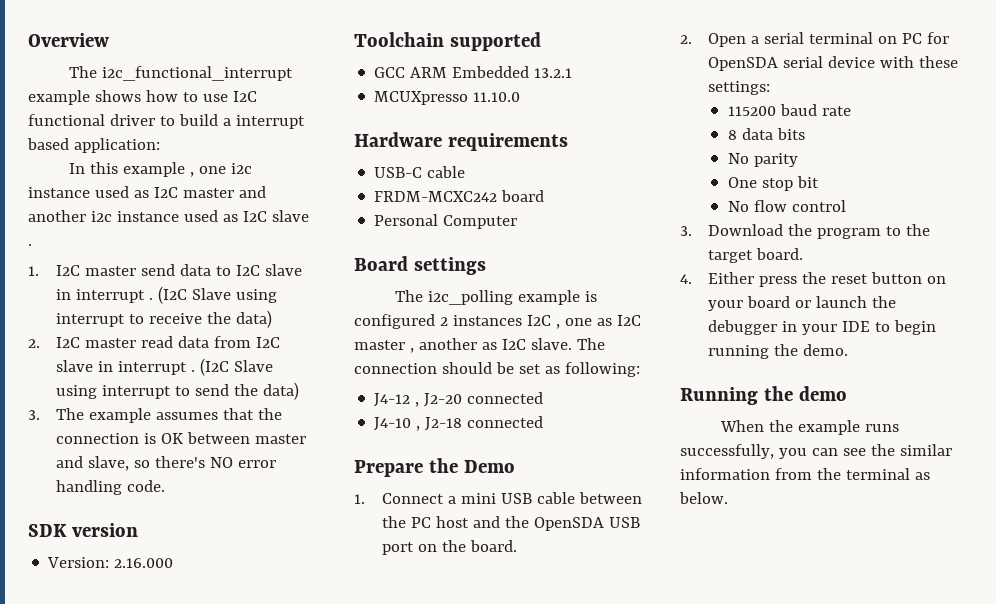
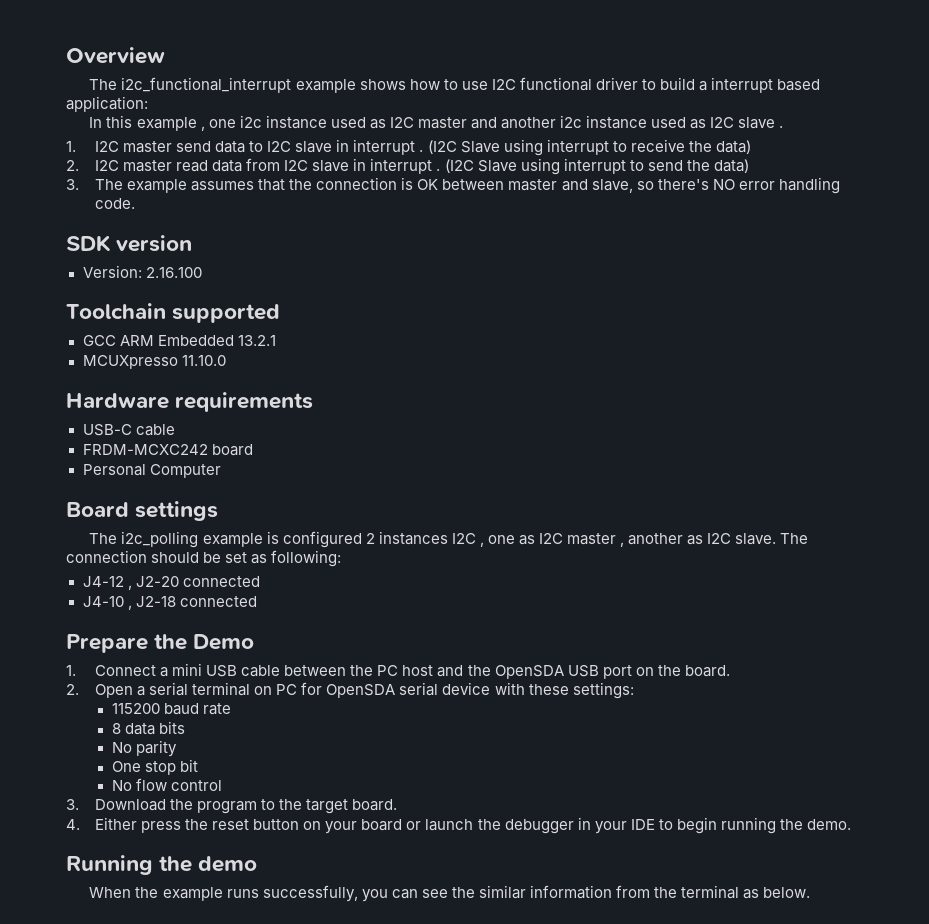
- Version: 2.16.000
+ Version: 2.16.100

